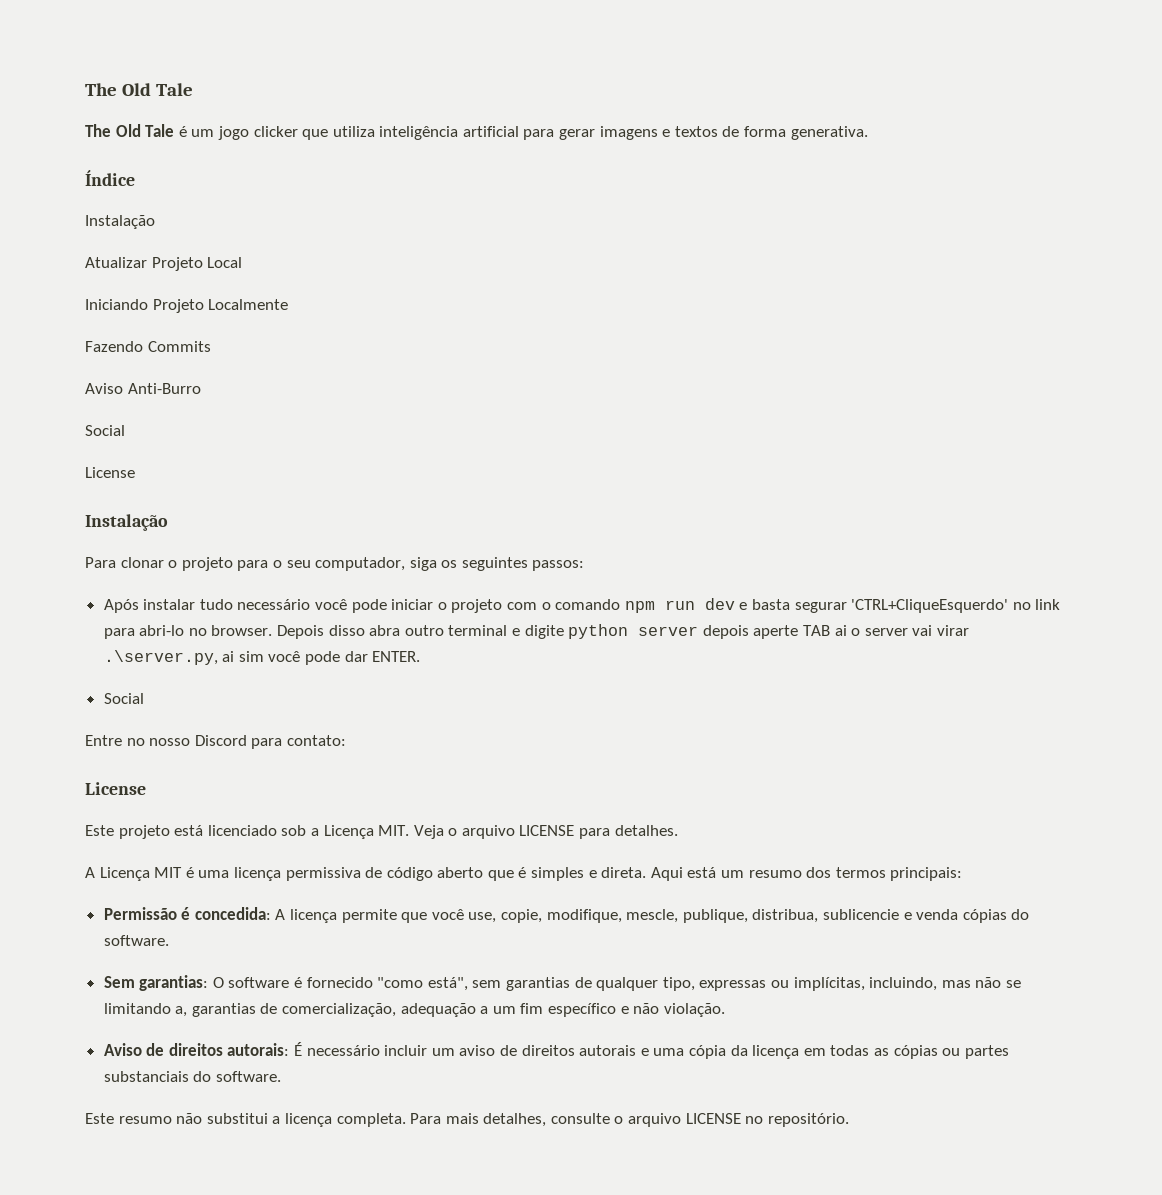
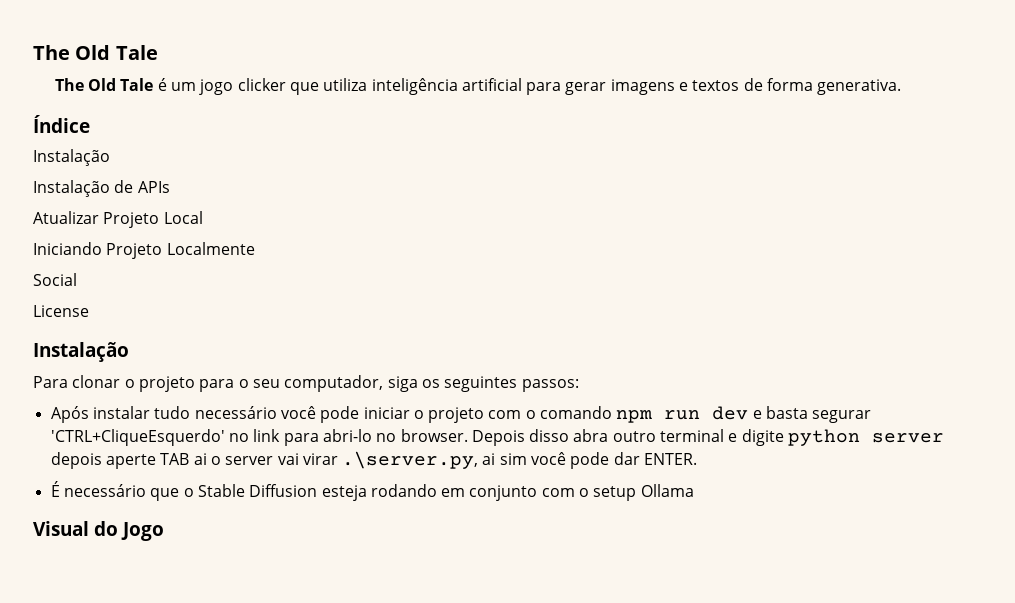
+ Instalação de APIs
- Fazendo Commits
- Aviso Anti-Burro
  Depois disso abra outro terminal e digite python server depois aperte TAB ai o server vai virar .\server.py, ai sim você pode dar ENTER.
- Social
- Entre no nosso Discord para contato:
- License
- Este projeto está licenciado sob a Licença MIT. Veja o arquivo LICENSE para detalhes.
- A Licença MIT é uma licença permissiva de código aberto que é simples e direta. Aqui está um resumo dos termos principais:
- Permissão é concedida: A licença permite que você use, copie, modifique, mescle, publique, distribua, sublicencie e venda cópias do software.
- Sem garantias: O software é fornecido "como está", sem garantias de qualquer tipo, expressas ou implícitas, incluindo, mas não se limitando a, garantias de comercialização, adequação a um fim específico e não violação.
- Aviso de direitos autorais: É necessário incluir um aviso de direitos autorais e uma cópia da licença em todas as cópias ou partes substanciais do software.
- Este resumo não substitui a licença completa. Para mais detalhes, consulte o arquivo LICENSE no repositório.
+ É necessário que o Stable Diffusion esteja rodando em conjunto com o setup Ollama
+ Visual do Jogo

